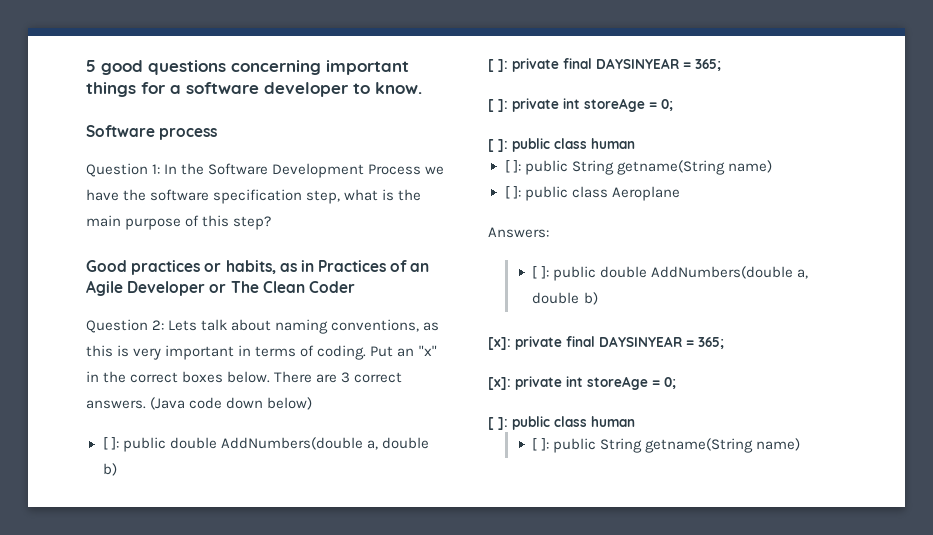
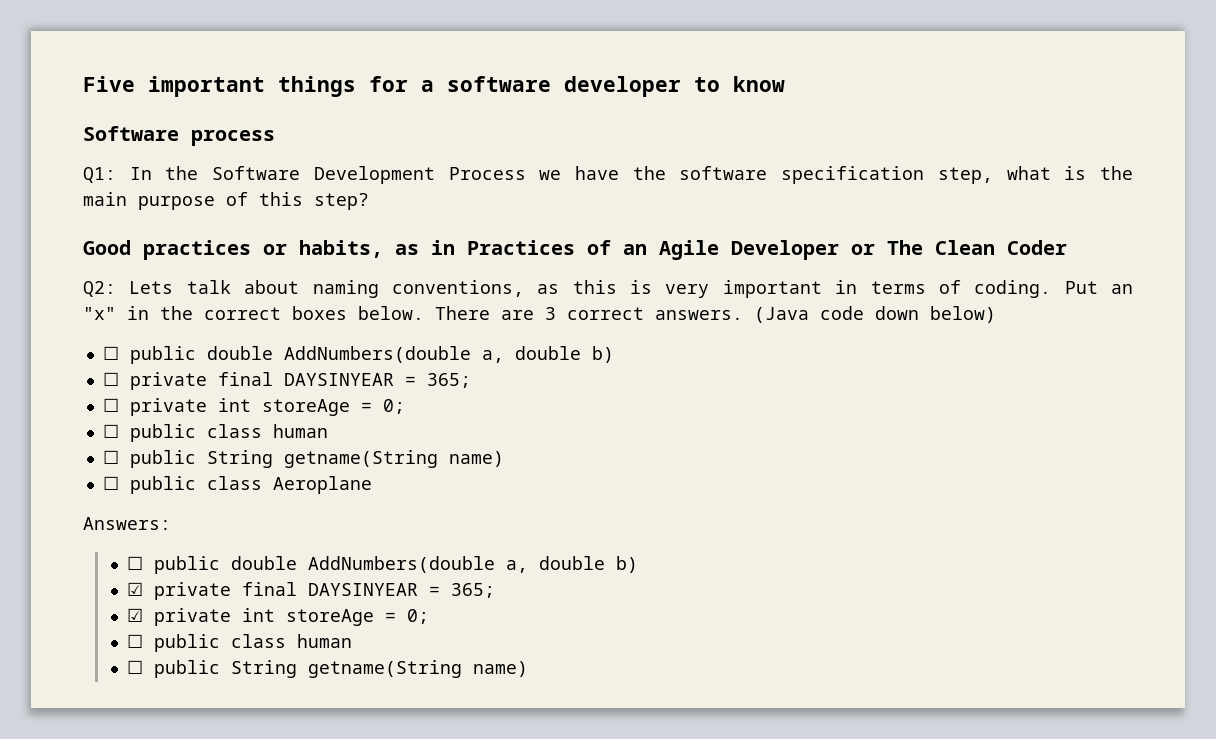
- 5 good questions concerning important things for a software developer to know.
+ Five important things for a software developer to know
- Question 1: In the Software Development Process we have the software specification step, what is the main purpose of this step?
+ Q1: In the Software Development Process we have the software specification step, what is the main purpose of this step?
- Question 2: Lets talk about naming conventions, as this is very important in terms of coding.
+ Q2: Lets talk about naming conventions, as this is very important in terms of coding.
  (Java code down below)
- [ ]: public double AddNumbers(double a, double b)
- [ ]: private final DAYSINYEAR = 365;
- [ ]: private int storeAge = 0;
- [ ]: public class human
- [ ]: public String getname(String name)
+ ☐ public double AddNumbers(double a, double b)
+ ☐ private final DAYSINYEAR = 365;
+ ☐ private int storeAge = 0;
+ ☐ public class human
+ ☐ public String getname(String name)
- [ ]: public class Aeroplane
+ ☐ public class Aeroplane
  Answers:
- [ ]: public double AddNumbers(double a, double b)
- [x]: private final DAYSINYEAR = 365;
- [x]: private int storeAge = 0;
- [ ]: public class human
- [ ]: public String getname(String name)
+ ☐ public double AddNumbers(double a, double b)
+ ☑ private final DAYSINYEAR = 365;
+ ☑ private int storeAge = 0;
+ ☐ public class human
+ ☐ public String getname(String name)

